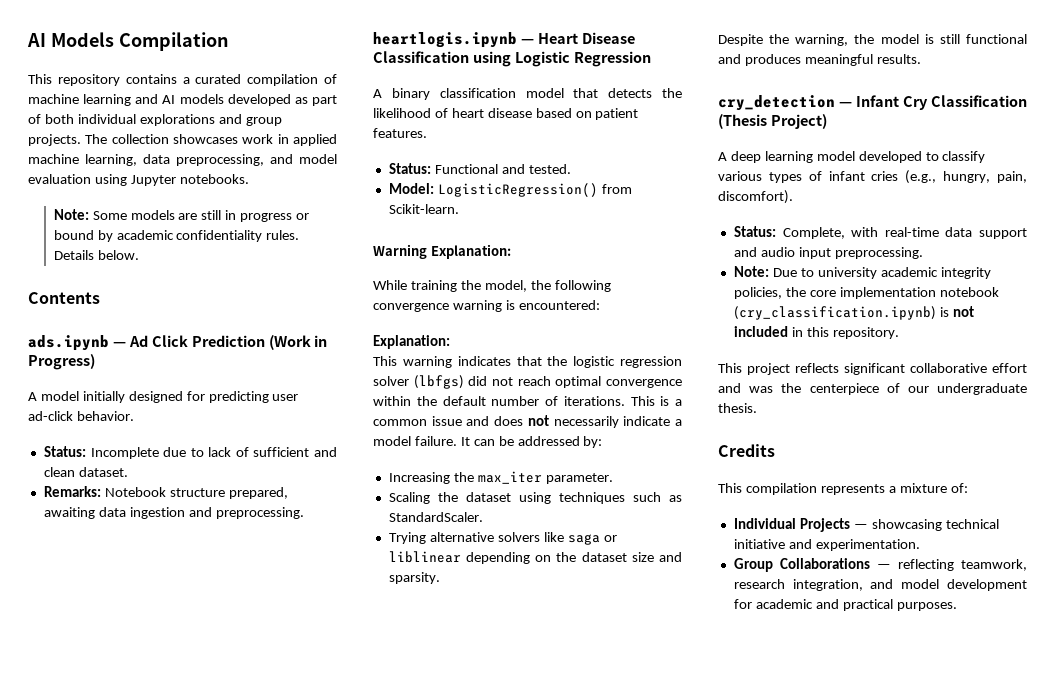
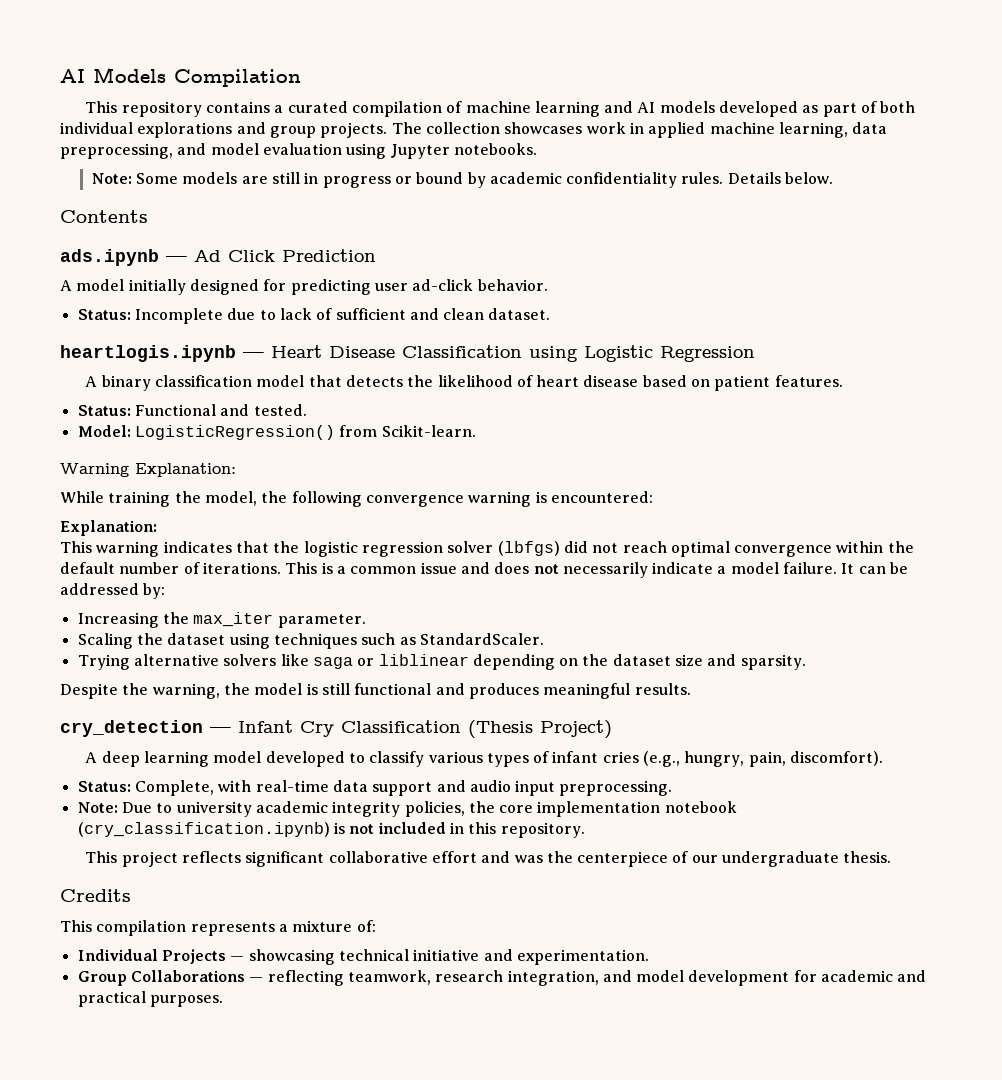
- ads.ipynb — Ad Click Prediction (Work in Progress)
+ ads.ipynb — Ad Click Prediction
- Remarks: Notebook structure prepared, awaiting data ingestion and preprocessing.

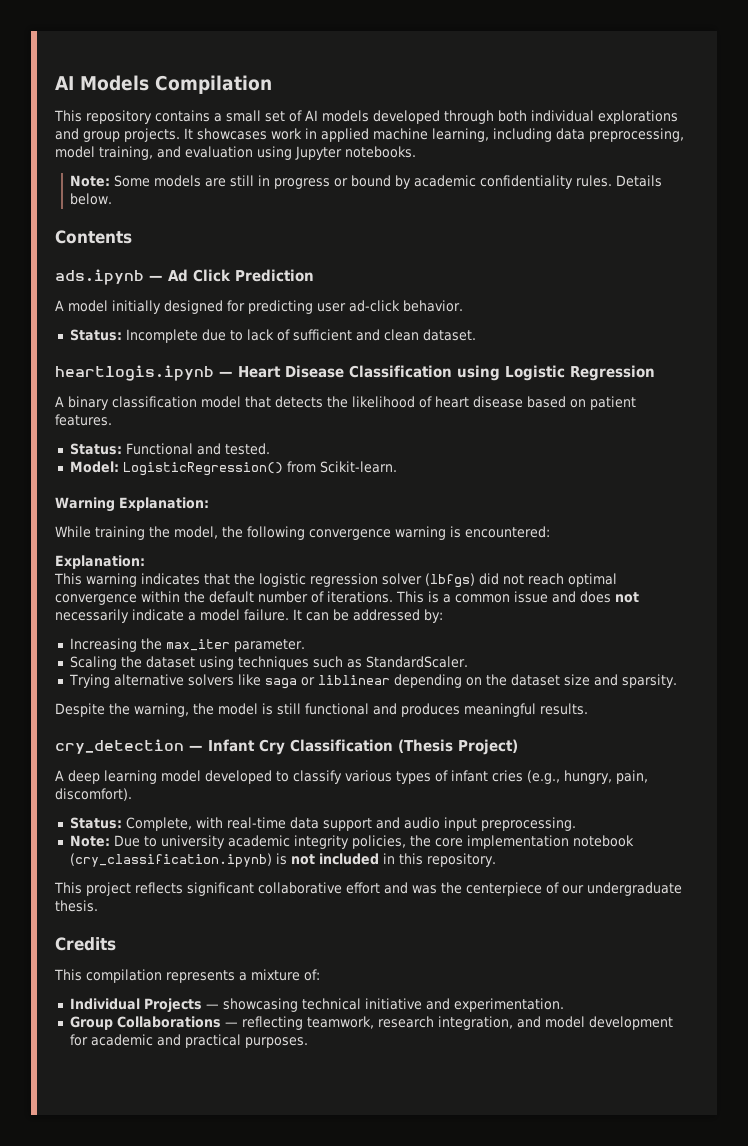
- This repository contains a curated compilation of machine learning and AI models developed as part of both individual explorations and group projects.
+ This repository contains a small set of AI models developed through both individual explorations and group projects.
- The collection showcases work in applied machine learning, data preprocessing, and model evaluation using Jupyter notebooks.
+ It showcases work in applied machine learning, including data preprocessing, model training, and evaluation using Jupyter notebooks.

